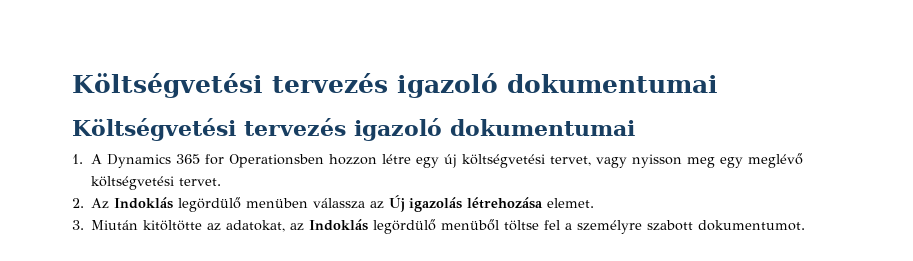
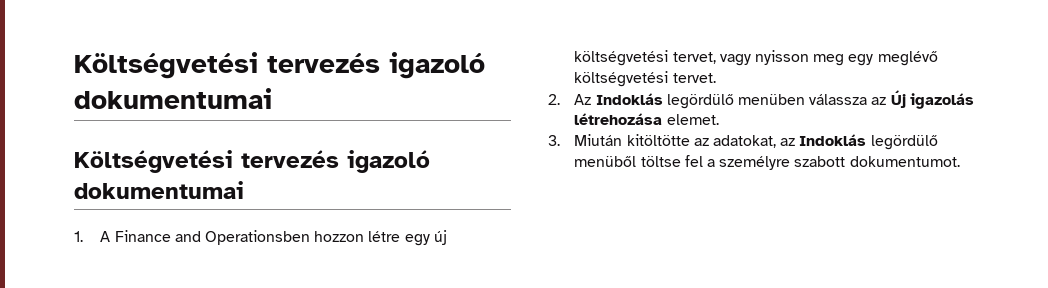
- 1. A Dynamics 365 for Operationsben hozzon létre egy új költségvetési tervet, vagy nyisson meg egy meglévő költségvetési tervet.
+ 1. A Finance and Operationsben hozzon létre egy új költségvetési tervet, vagy nyisson meg egy meglévő költségvetési tervet.

